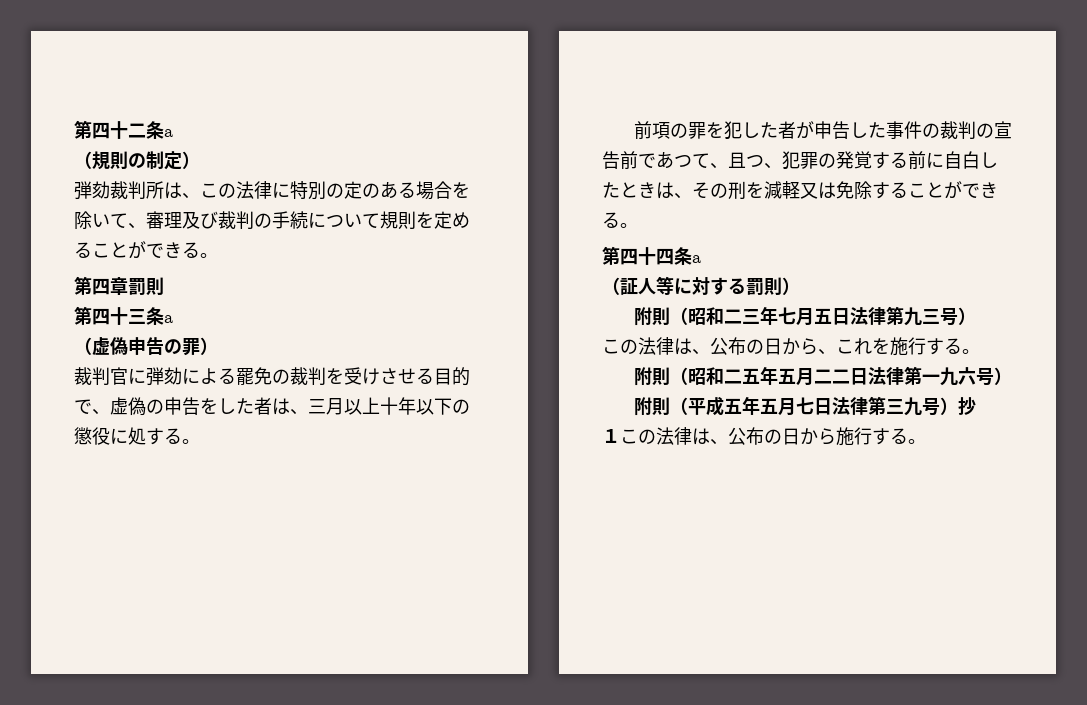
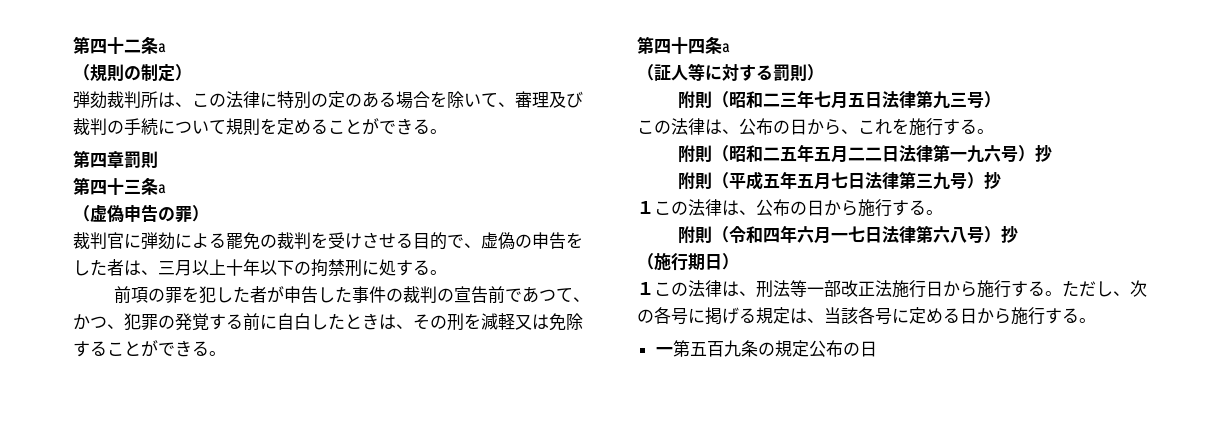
- 裁判官に弾劾による罷免の裁判を受けさせる目的で、虚偽の申告をした者は、三月以上十年以下の懲役に処する。
+ 裁判官に弾劾による罷免の裁判を受けさせる目的で、虚偽の申告をした者は、三月以上十年以下の拘禁刑に処する。
- 前項の罪を犯した者が申告した事件の裁判の宣告前であつて、且つ、犯罪の発覚する前に自白したときは、その刑を減軽又は免除することができる。
+ 前項の罪を犯した者が申告した事件の裁判の宣告前であつて、かつ、犯罪の発覚する前に自白したときは、その刑を減軽又は免除することができる。
- 附則（昭和二五年五月二二日法律第一九六号）
+ 附則（昭和二五年五月二二日法律第一九六号）抄
+ 附則（令和四年六月一七日法律第六八号）抄
+ （施行期日）
+ １この法律は、刑法等一部改正法施行日から施行する。ただし、次の各号に掲げる規定は、当該各号に定める日から施行する。
+ 一第五百九条の規定公布の日

